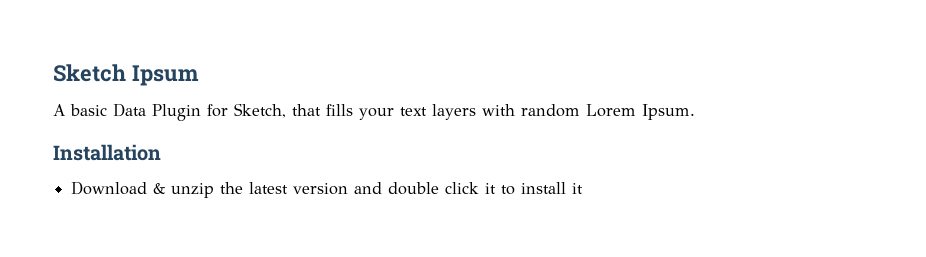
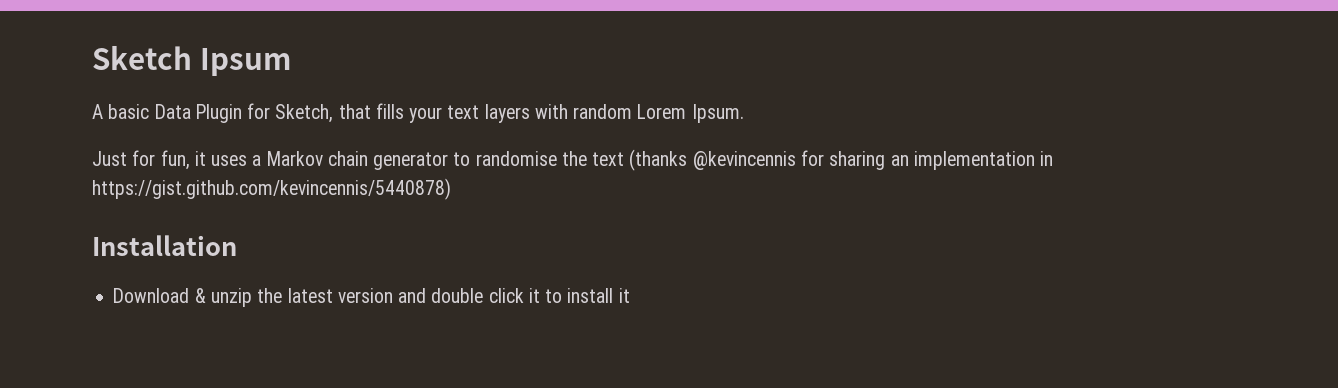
+ Just for fun, it uses a Markov chain generator to randomise the text (thanks @kevincennis for sharing an implementation in https://gist.github.com/kevincennis/5440878)

